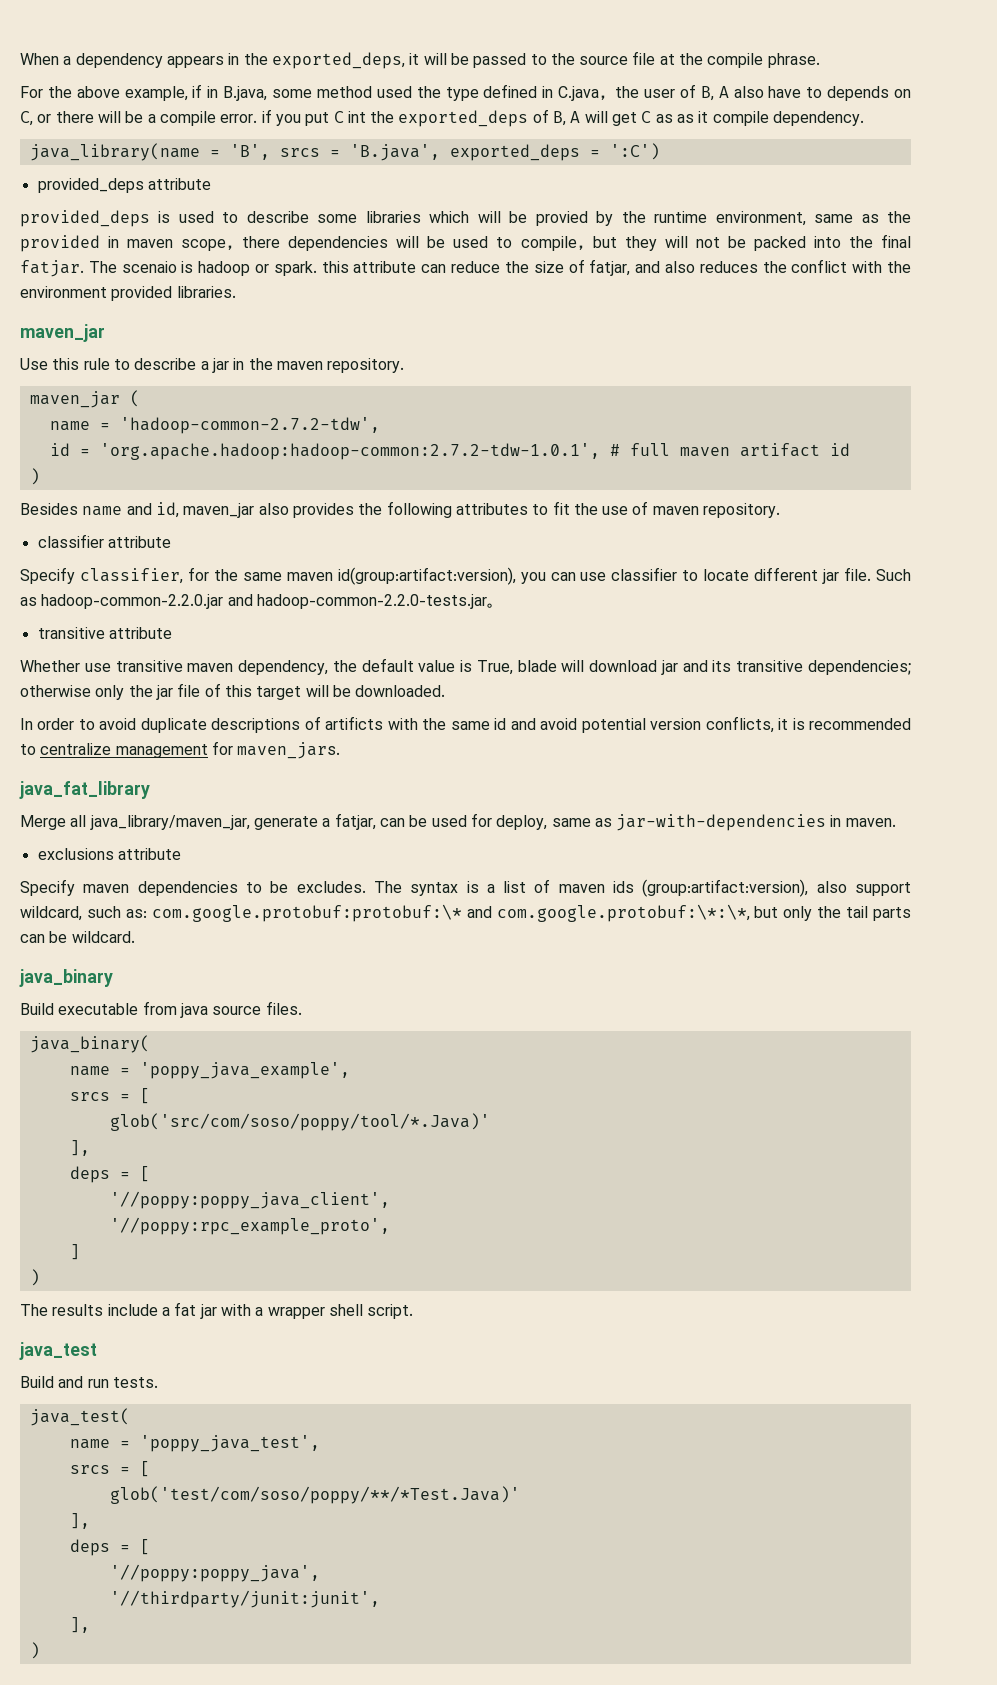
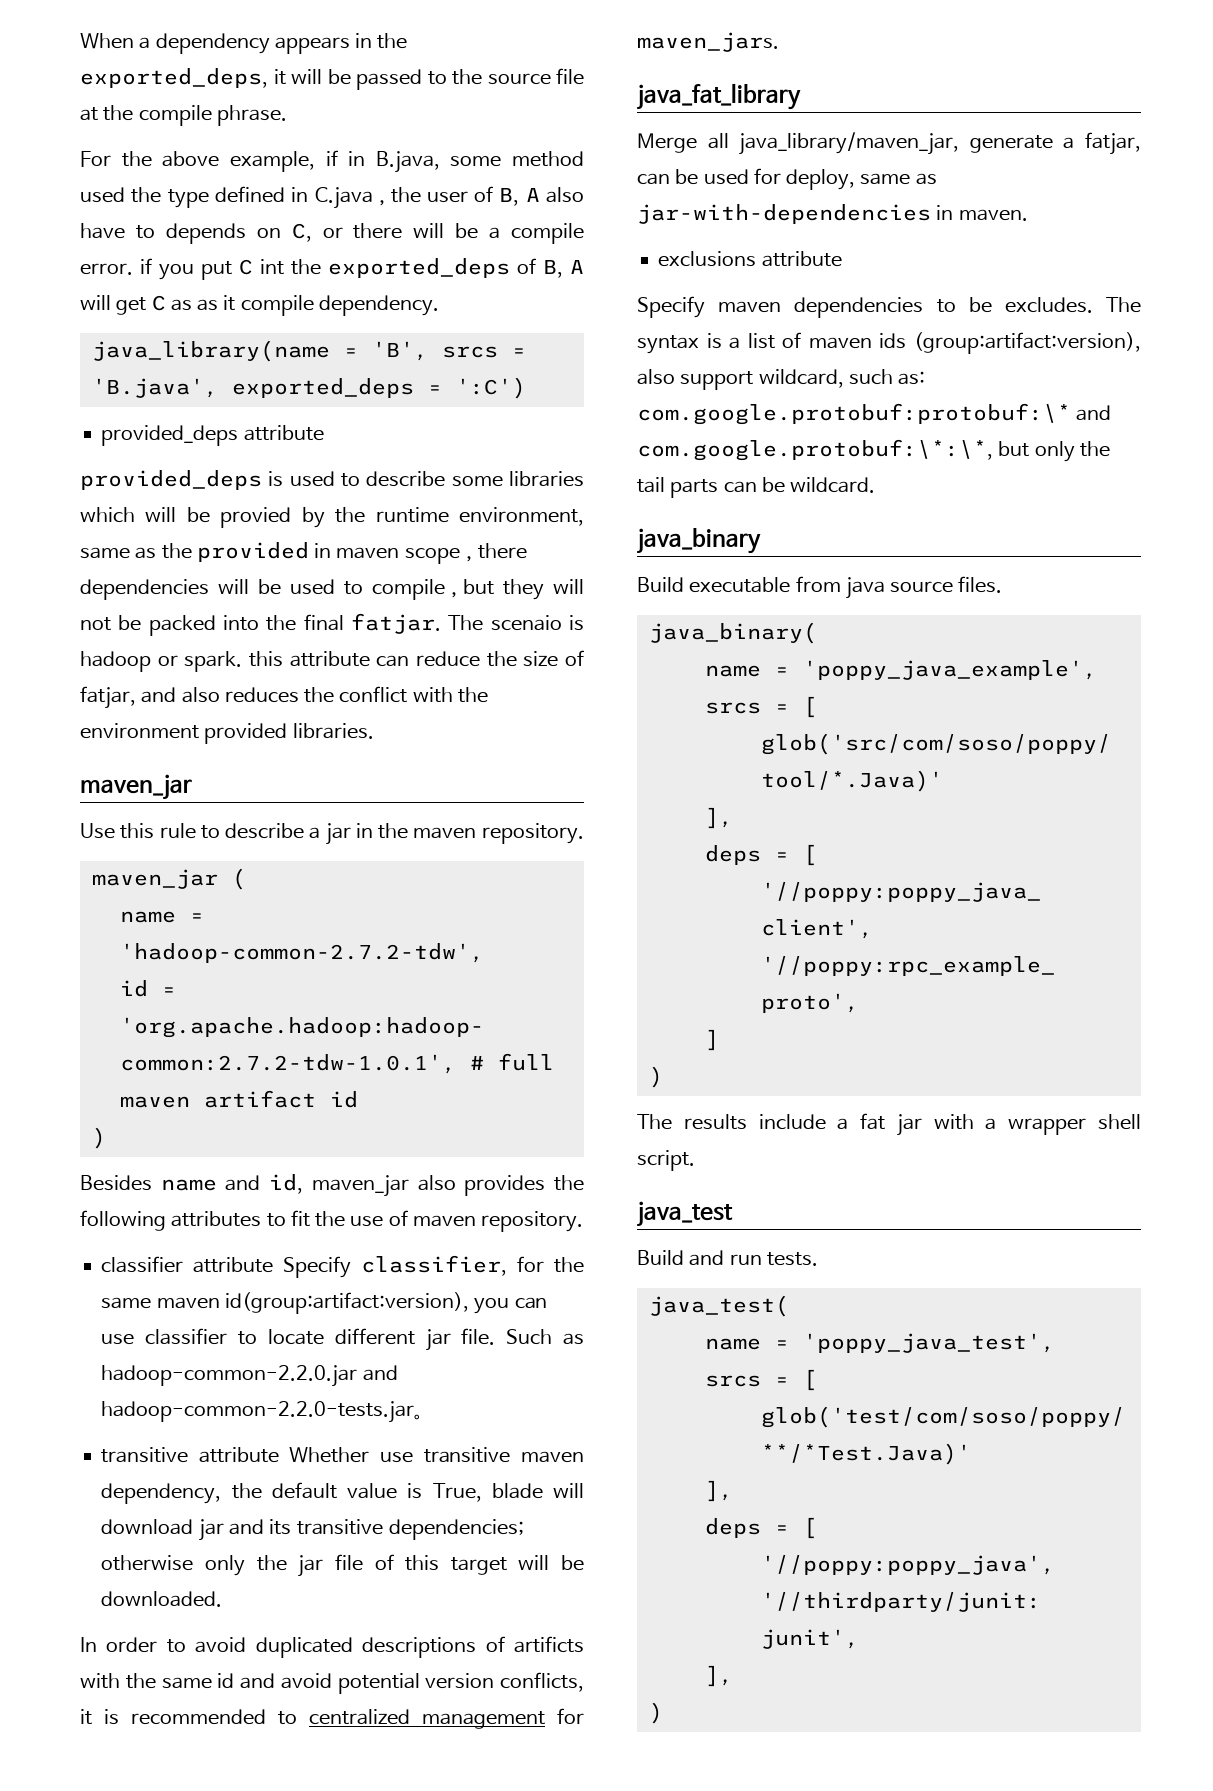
- classifier attribute
- Specify classifier, for the same maven id(group:artifact:version), you can use classifier to locate different jar file.
+ classifier attribute Specify classifier, for the same maven id(group:artifact:version), you can use classifier to locate different jar file.
- transitive attribute
- Whether use transitive maven dependency, the default value is True, blade will download jar and its transitive dependencies; otherwise only the jar file of this target will be downloaded.
+ transitive attribute Whether use transitive maven dependency, the default value is True, blade will download jar and its transitive dependencies; otherwise only the jar file of this target will be downloaded.
- In order to avoid duplicate descriptions of artificts with the same id and avoid potential version conflicts, it is recommended to centralize management for maven_jars.
+ In order to avoid duplicated descriptions of artificts with the same id and avoid potential version conflicts, it is recommended to centralized management for maven_jars.

